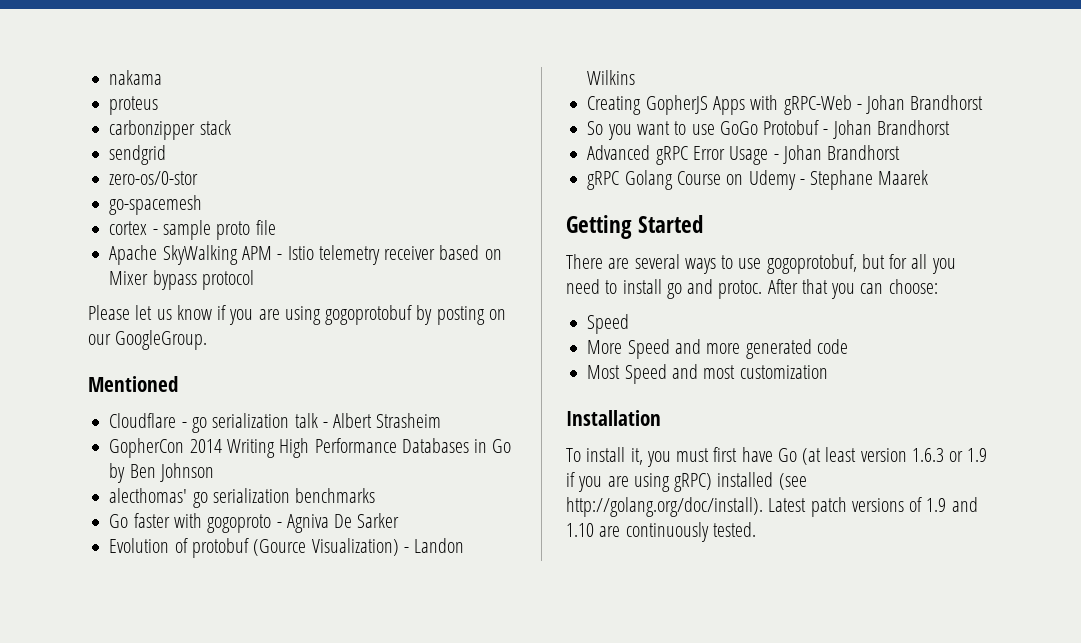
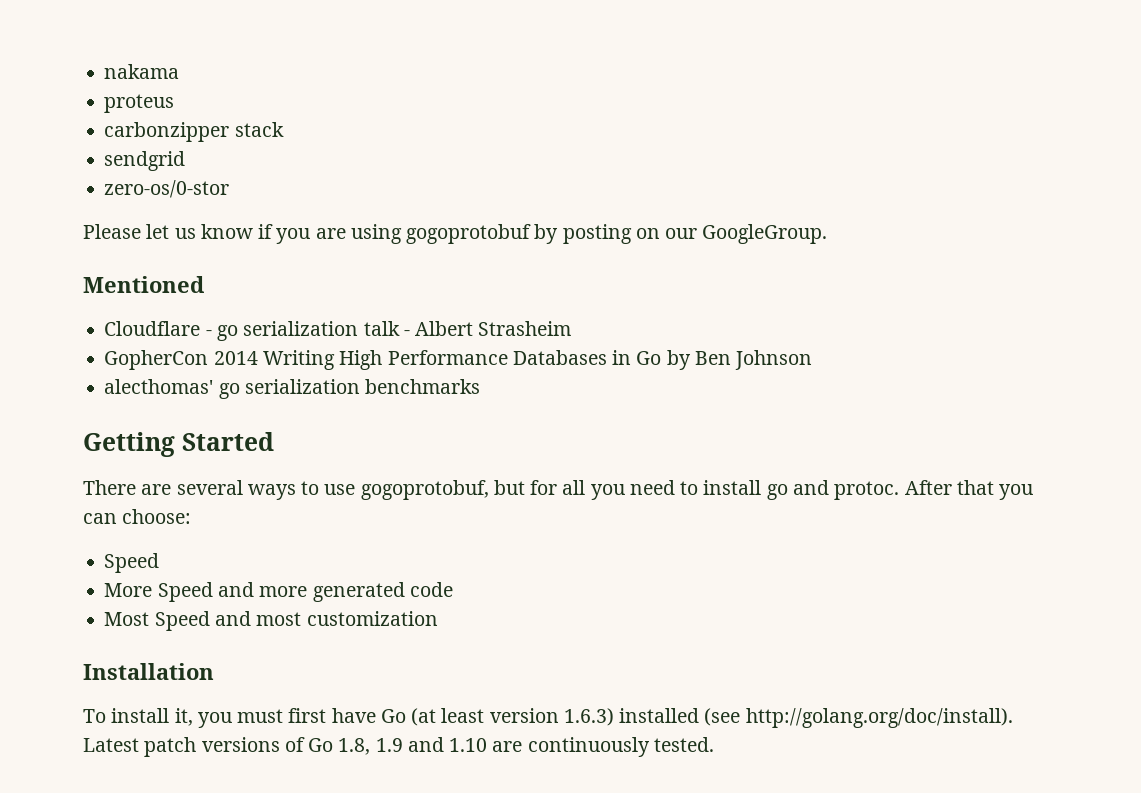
- go-spacemesh
- cortex - sample proto file
- Apache SkyWalking APM - Istio telemetry receiver based on Mixer bypass protocol
- Go faster with gogoproto - Agniva De Sarker
- Evolution of protobuf (Gource Visualization) - Landon Wilkins
- Creating GopherJS Apps with gRPC-Web - Johan Brandhorst
- So you want to use GoGo Protobuf - Johan Brandhorst
- Advanced gRPC Error Usage - Johan Brandhorst
- gRPC Golang Course on Udemy - Stephane Maarek
- To install it, you must first have Go (at least version 1.6.3 or 1.9 if you are using gRPC) installed (see http://golang.org/doc/install). Latest patch versions of 1.9 and 1.10 are continuously tested.
+ To install it, you must first have Go (at least version 1.6.3) installed (see http://golang.org/doc/install). Latest patch versions of Go 1.8, 1.9 and 1.10 are continuously tested.

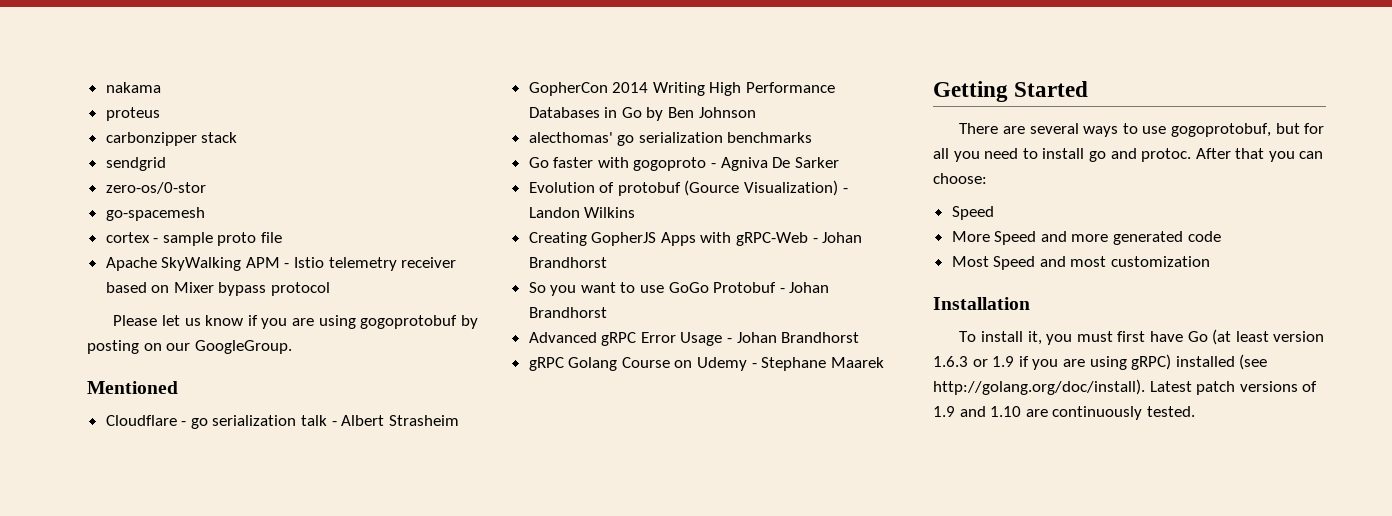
+ go-spacemesh
+ cortex - sample proto file
+ Apache SkyWalking APM - Istio telemetry receiver based on Mixer bypass protocol
+ Go faster with gogoproto - Agniva De Sarker
+ Evolution of protobuf (Gource Visualization) - Landon Wilkins
+ Creating GopherJS Apps with gRPC-Web - Johan Brandhorst
+ So you want to use GoGo Protobuf - Johan Brandhorst
+ Advanced gRPC Error Usage - Johan Brandhorst
+ gRPC Golang Course on Udemy - Stephane Maarek
- To install it, you must first have Go (at least version 1.6.3) installed (see http://golang.org/doc/install). Latest patch versions of Go 1.8, 1.9 and 1.10 are continuously tested.
+ To install it, you must first have Go (at least version 1.6.3 or 1.9 if you are using gRPC) installed (see http://golang.org/doc/install). Latest patch versions of 1.9 and 1.10 are continuously tested.

